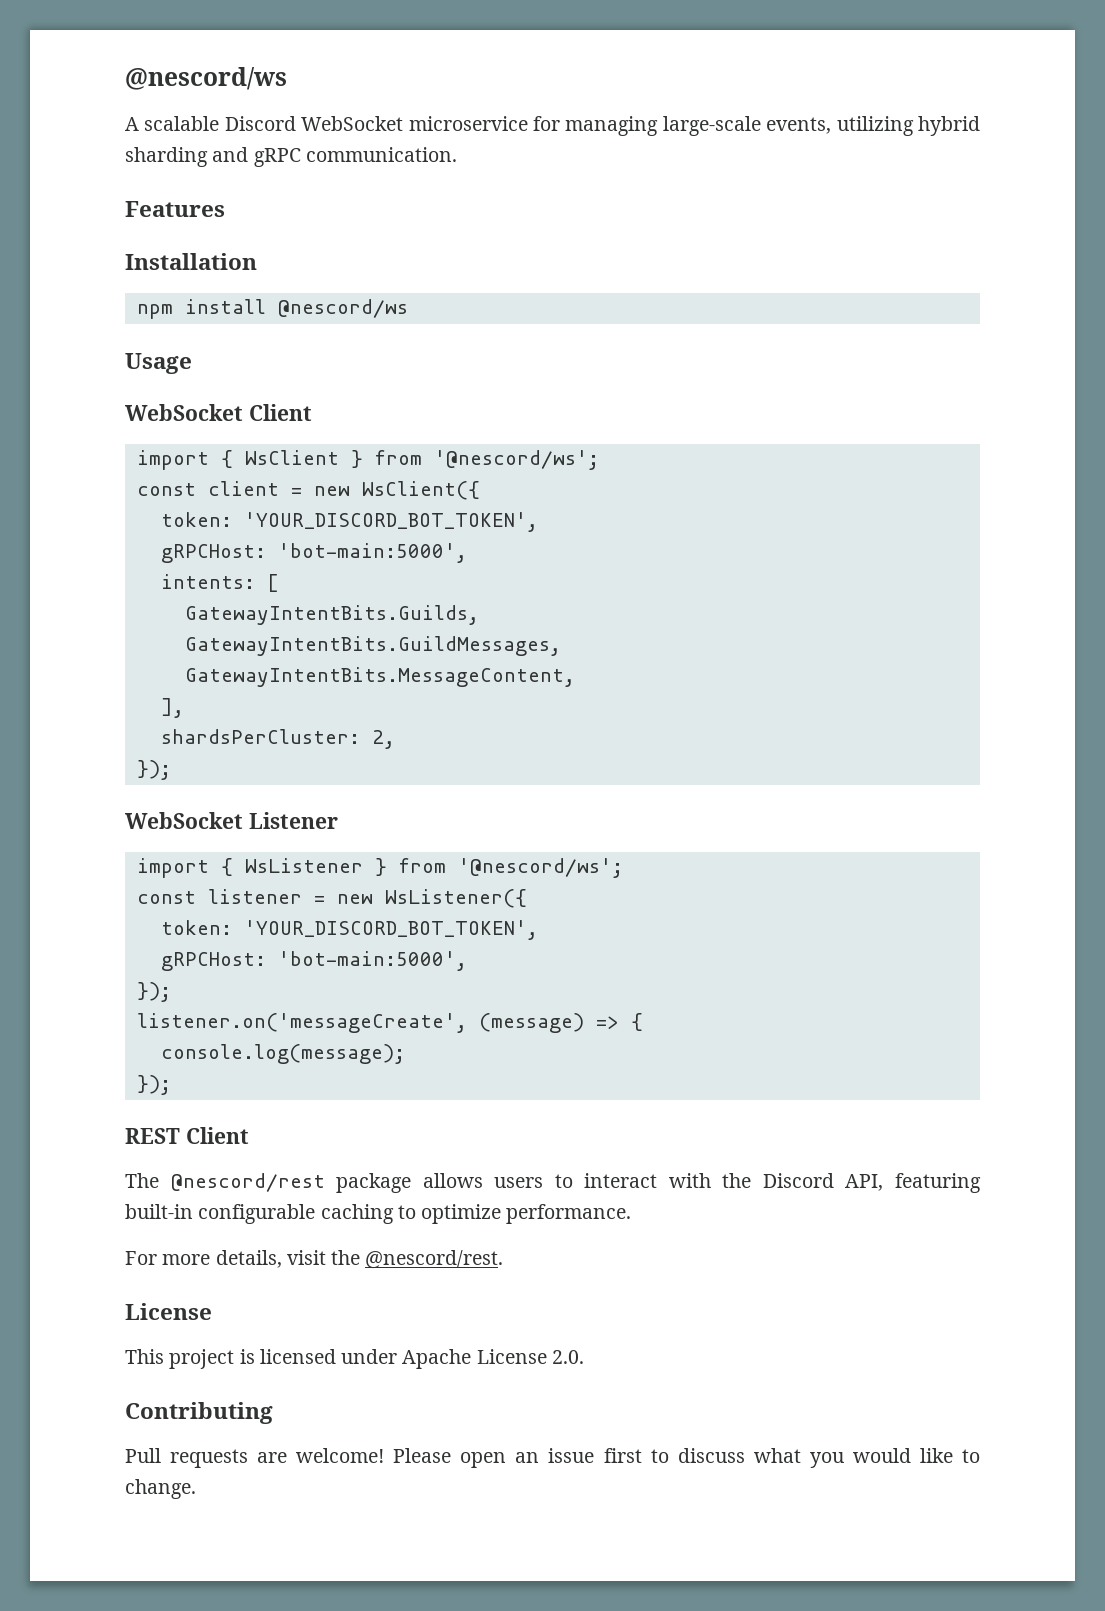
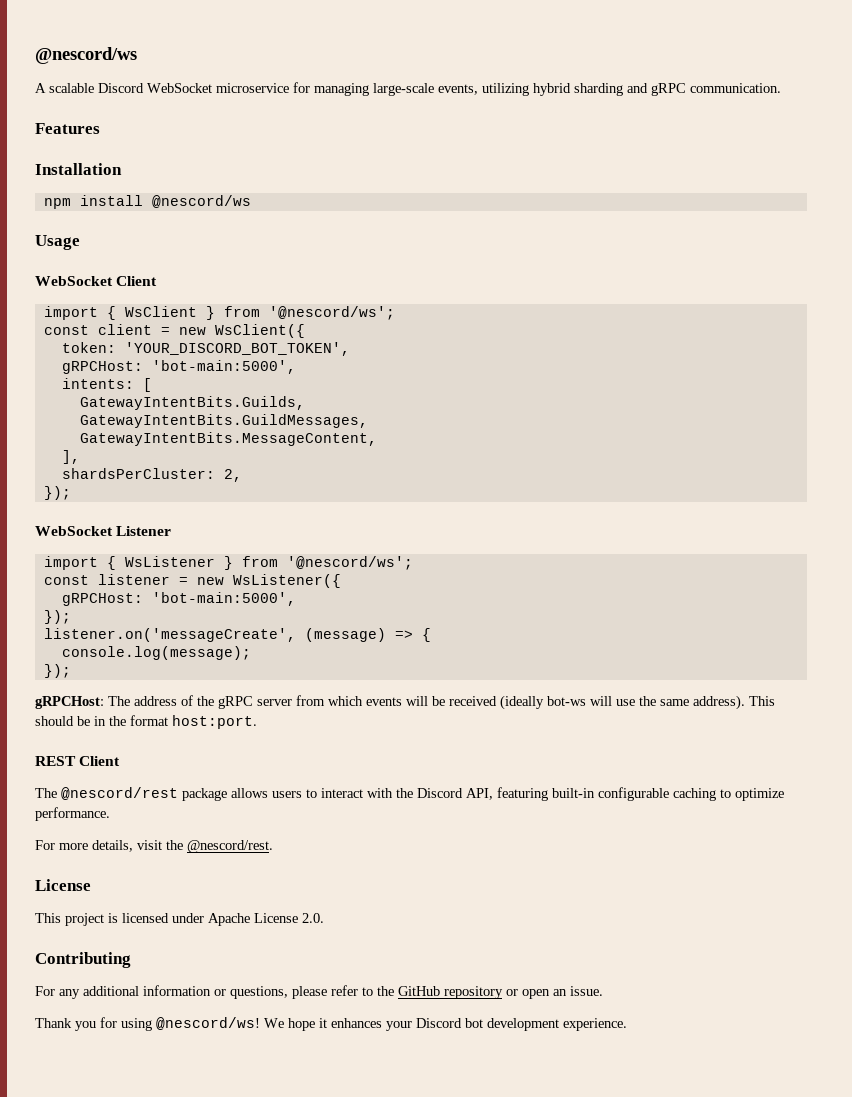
  const listener = new WsListener({
- token: 'YOUR_DISCORD_BOT_TOKEN',
+ gRPCHost: The address of the gRPC server from which events will be received (ideally bot-ws will use the same address). This should be in the format host:port.
- Pull requests are welcome! Please open an issue first to discuss what you would like to change.
+ For any additional information or questions, please refer to the GitHub repository or open an issue.
+ Thank you for using @nescord/ws! We hope it enhances your Discord bot development experience.

